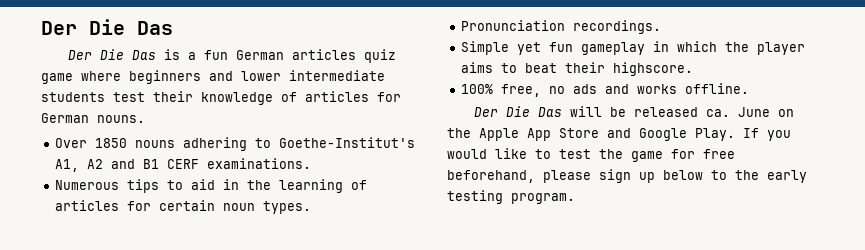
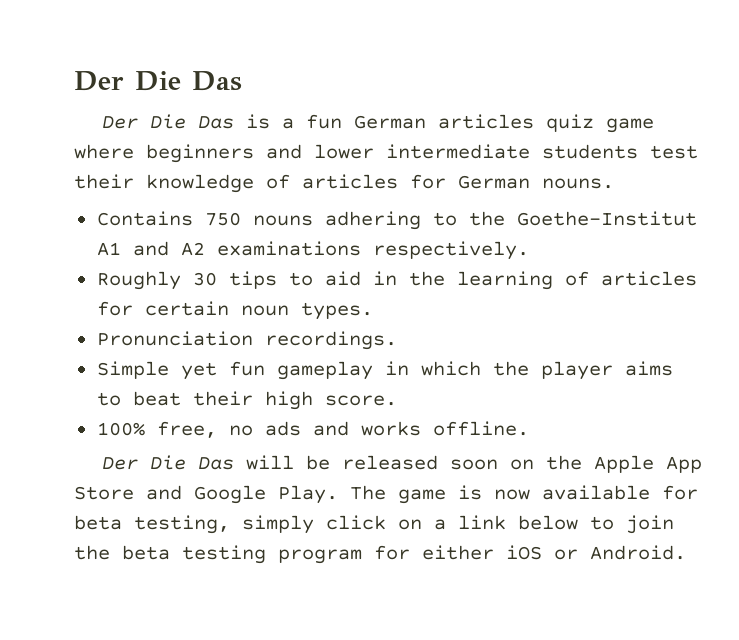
- Over 1850 nouns adhering to Goethe-Institut's A1, A2 and B1 CERF examinations.
- Numerous tips to aid in the learning of articles for certain noun types.
+ Contains 750 nouns adhering to the Goethe-Institut A1 and A2 examinations respectively.
+ Roughly 30 tips to aid in the learning of articles for certain noun types.
- Simple yet fun gameplay in which the player aims to beat their highscore.
+ Simple yet fun gameplay in which the player aims to beat their high score.
- Der Die Das will be released ca. June on the Apple App Store and Google Play.
+ Der Die Das will be released soon on the Apple App Store and Google Play.
- If you would like to test the game for free beforehand, please sign up below to the early testing program.
+ The game is now available for beta testing, simply click on a link below to join the beta testing program for either iOS or Android.

